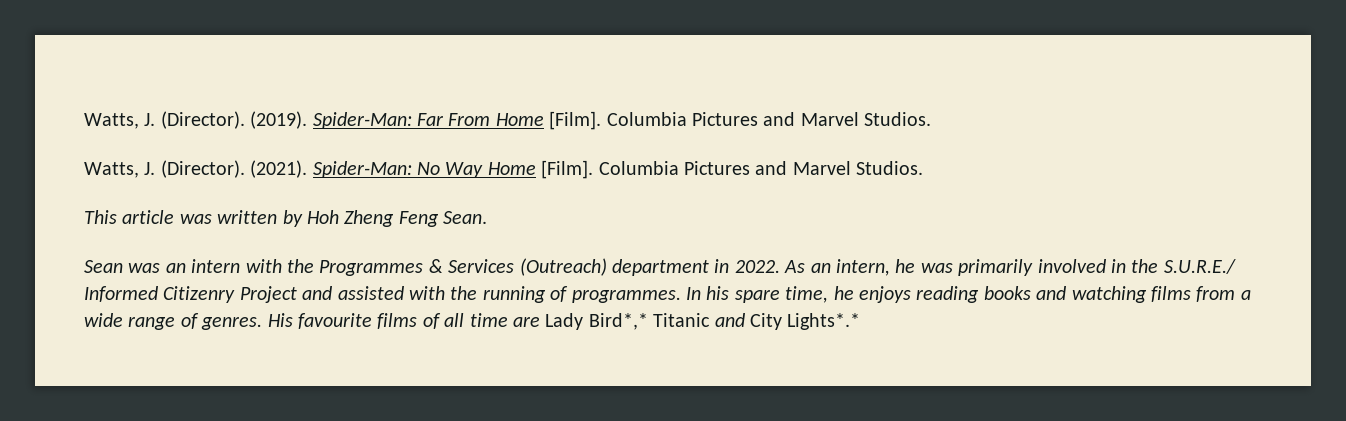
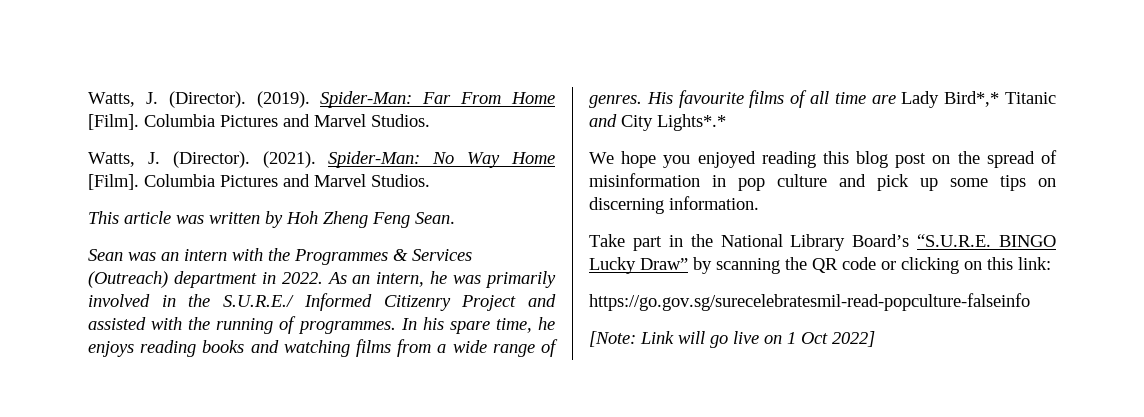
+ We hope you enjoyed reading this blog post on the spread of misinformation in pop culture and pick up some tips on discerning information.
+ Take part in the National Library Board’s “S.U.R.E. BINGO Lucky Draw” by scanning the QR code or clicking on this link:
+ https://go.gov.sg/surecelebratesmil-read-popculture-falseinfo
+ [Note: Link will go live on 1 Oct 2022]

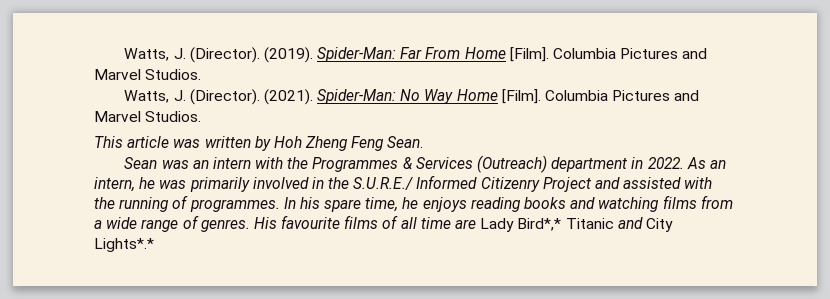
- We hope you enjoyed reading this blog post on the spread of misinformation in pop culture and pick up some tips on discerning information.
- Take part in the National Library Board’s “S.U.R.E. BINGO Lucky Draw” by scanning the QR code or clicking on this link:
- https://go.gov.sg/surecelebratesmil-read-popculture-falseinfo
- [Note: Link will go live on 1 Oct 2022]

